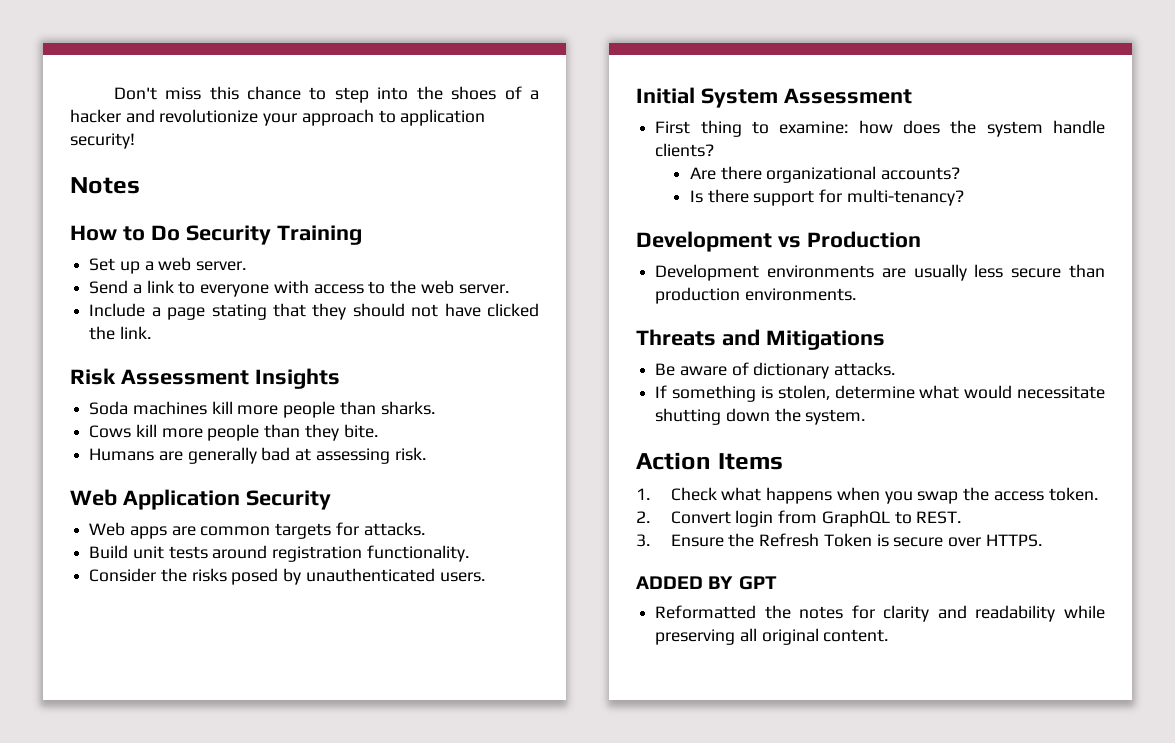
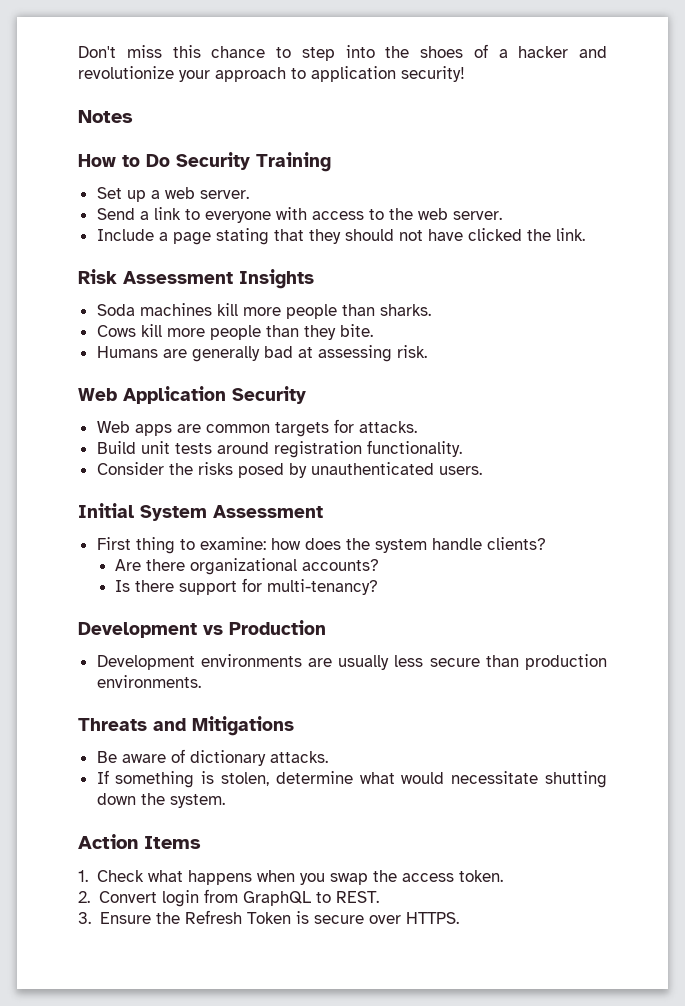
- ADDED BY GPT
- Reformatted the notes for clarity and readability while preserving all original content.

